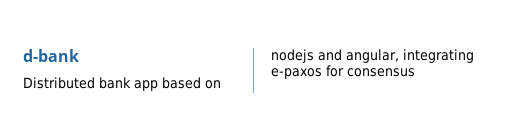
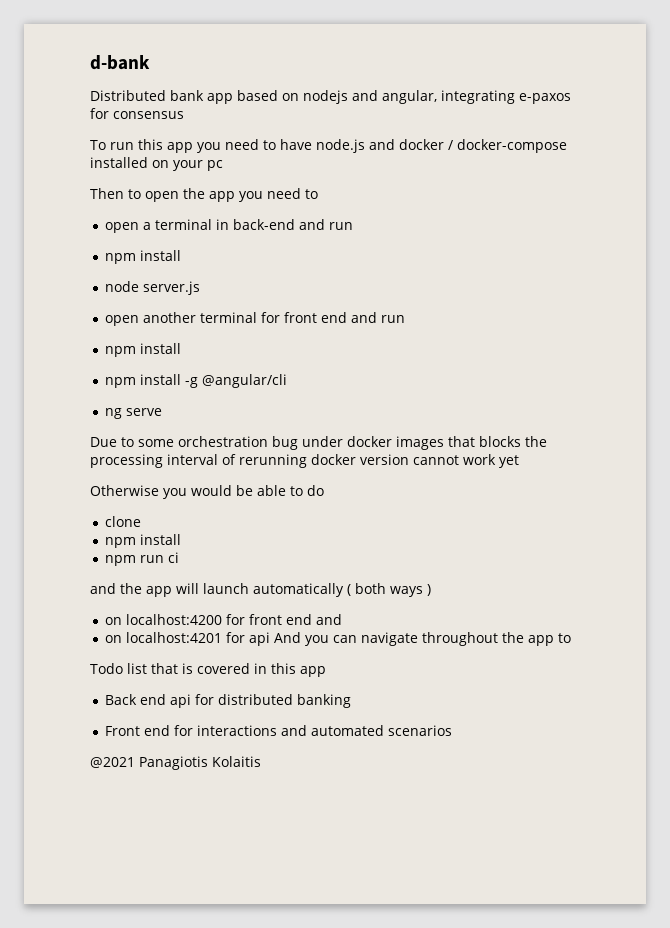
+ To run this app you need to have node.js and docker / docker-compose installed on your pc
+ Then to open the app you need to
+ open a terminal in back-end and run
+ npm install
+ node server.js
+ open another terminal for front end and run
+ npm install
+ npm install -g @angular/cli
+ ng serve
+ Due to some orchestration bug under docker images that blocks the processing interval of rerunning docker version cannot work yet
+ Otherwise you would be able to do
+ clone
+ npm install
+ npm run ci
+ and the app will launch automatically ( both ways )
+ on localhost:4200 for front end and
+ on localhost:4201 for api And you can navigate throughout the app to
+ Todo list that is covered in this app
+ Back end api for distributed banking
+ Front end for interactions and automated scenarios
+ @2021 Panagiotis Kolaitis

